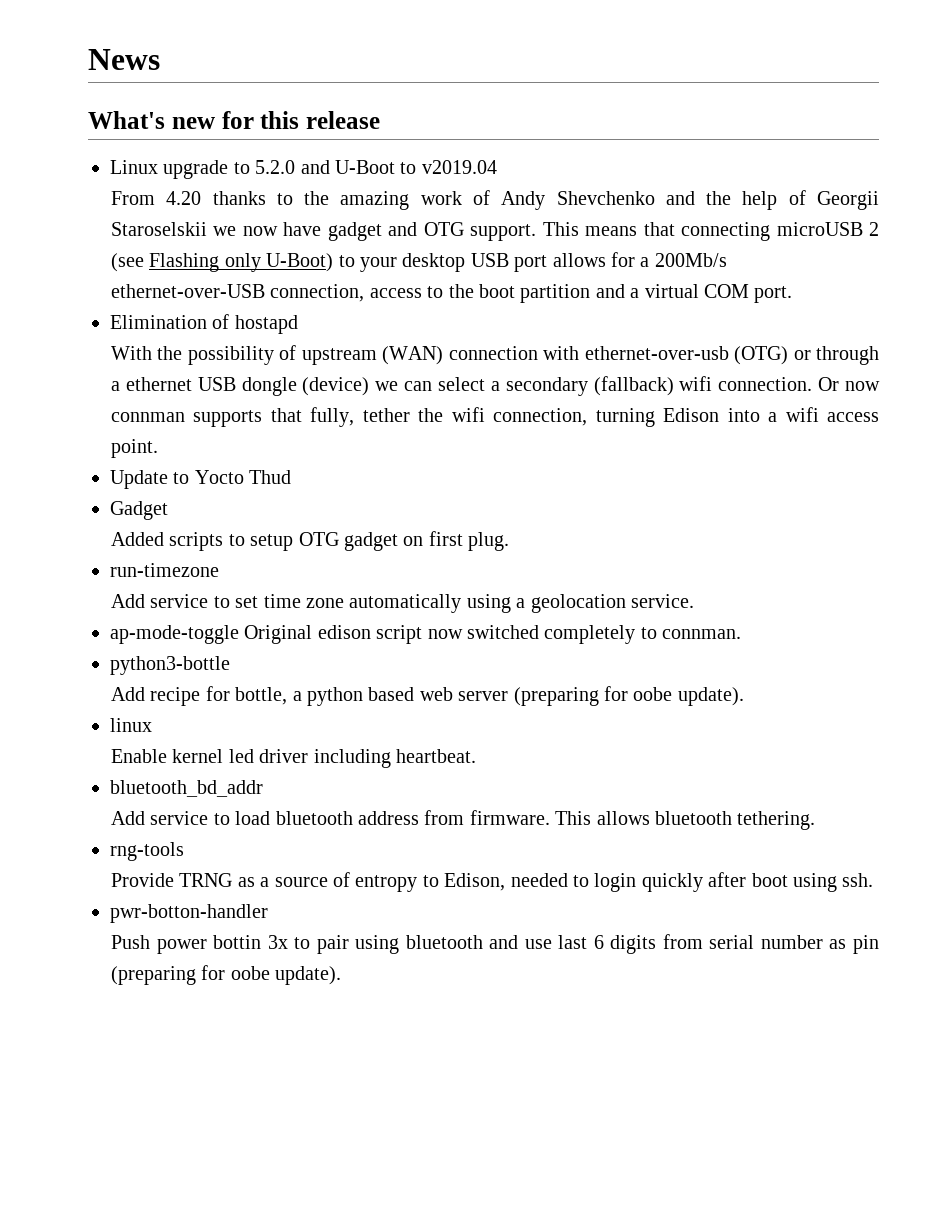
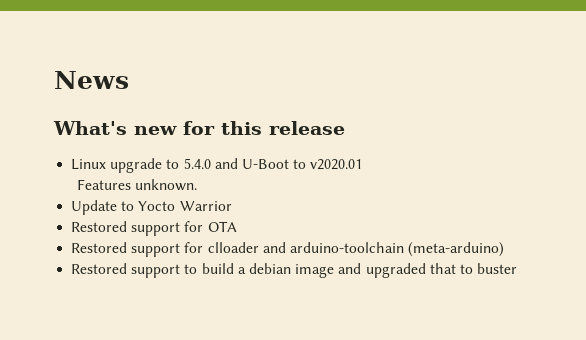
- Linux upgrade to 5.2.0 and U-Boot to v2019.04
- From 4.20 thanks to the amazing work of Andy Shevchenko and the help of Georgii Staroselskii we now have gadget and OTG support. This means that connecting microUSB 2 (see Flashing only U-Boot) to your desktop USB port allows for a 200Mb/s ethernet-over-USB connection, access to the boot partition and a virtual COM port.
- Elimination of hostapd
- With the possibility of upstream (WAN) connection with ethernet-over-usb (OTG) or through a ethernet USB dongle (device) we can select a secondary (fallback) wifi connection. Or now connman supports that fully, tether the wifi connection, turning Edison into a wifi access point.
- Update to Yocto Thud
- Gadget
- Added scripts to setup OTG gadget on first plug.
- run-timezone
- Add service to set time zone automatically using a geolocation service.
- ap-mode-toggle Original edison script now switched completely to connman.
- python3-bottle
- Add recipe for bottle, a python based web server (preparing for oobe update).
- linux
- Enable kernel led driver including heartbeat.
- bluetooth_bd_addr
- Add service to load bluetooth address from firmware. This allows bluetooth tethering.
- rng-tools
- Provide TRNG as a source of entropy to Edison, needed to login quickly after boot using ssh.
- pwr-botton-handler
- Push power bottin 3x to pair using bluetooth and use last 6 digits from serial number as pin (preparing for oobe update).
+ Linux upgrade to 5.4.0 and U-Boot to v2020.01
+ Features unknown.
+ Update to Yocto Warrior
+ Restored support for OTA
+ Restored support for clloader and arduino-toolchain (meta-arduino)
+ Restored support to build a debian image and upgraded that to buster

